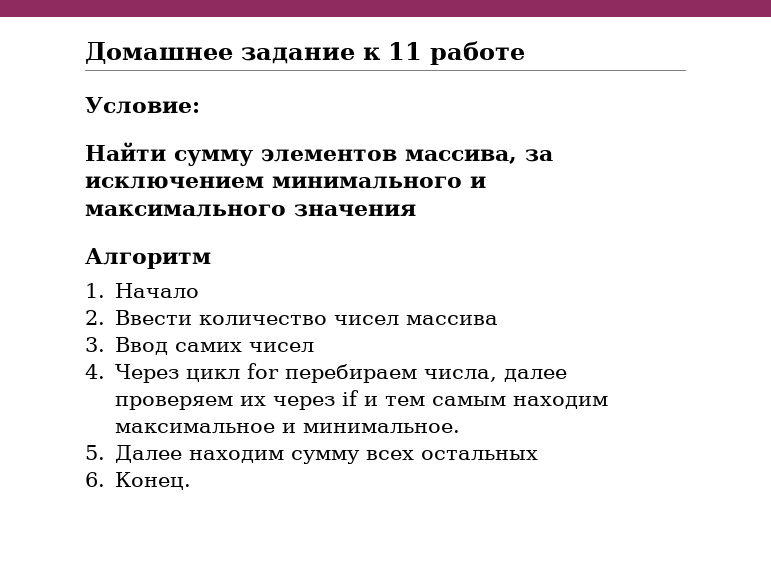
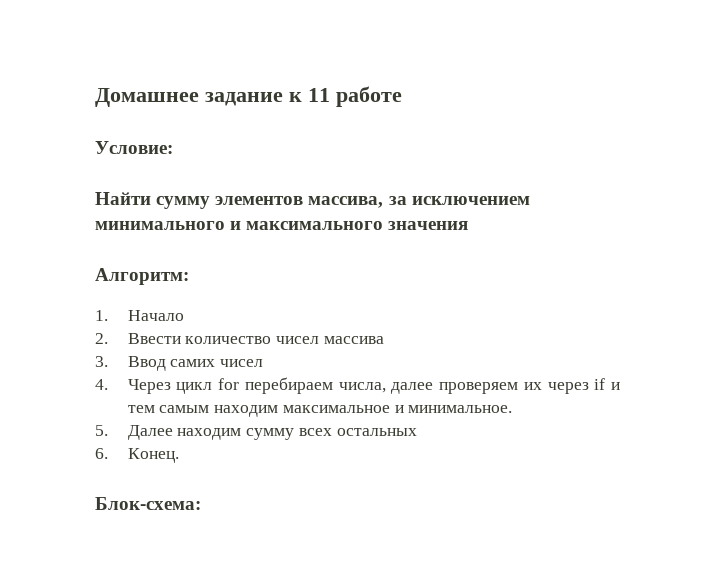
- Алгоритм
+ Алгоритм:
+ Блок-схема:

